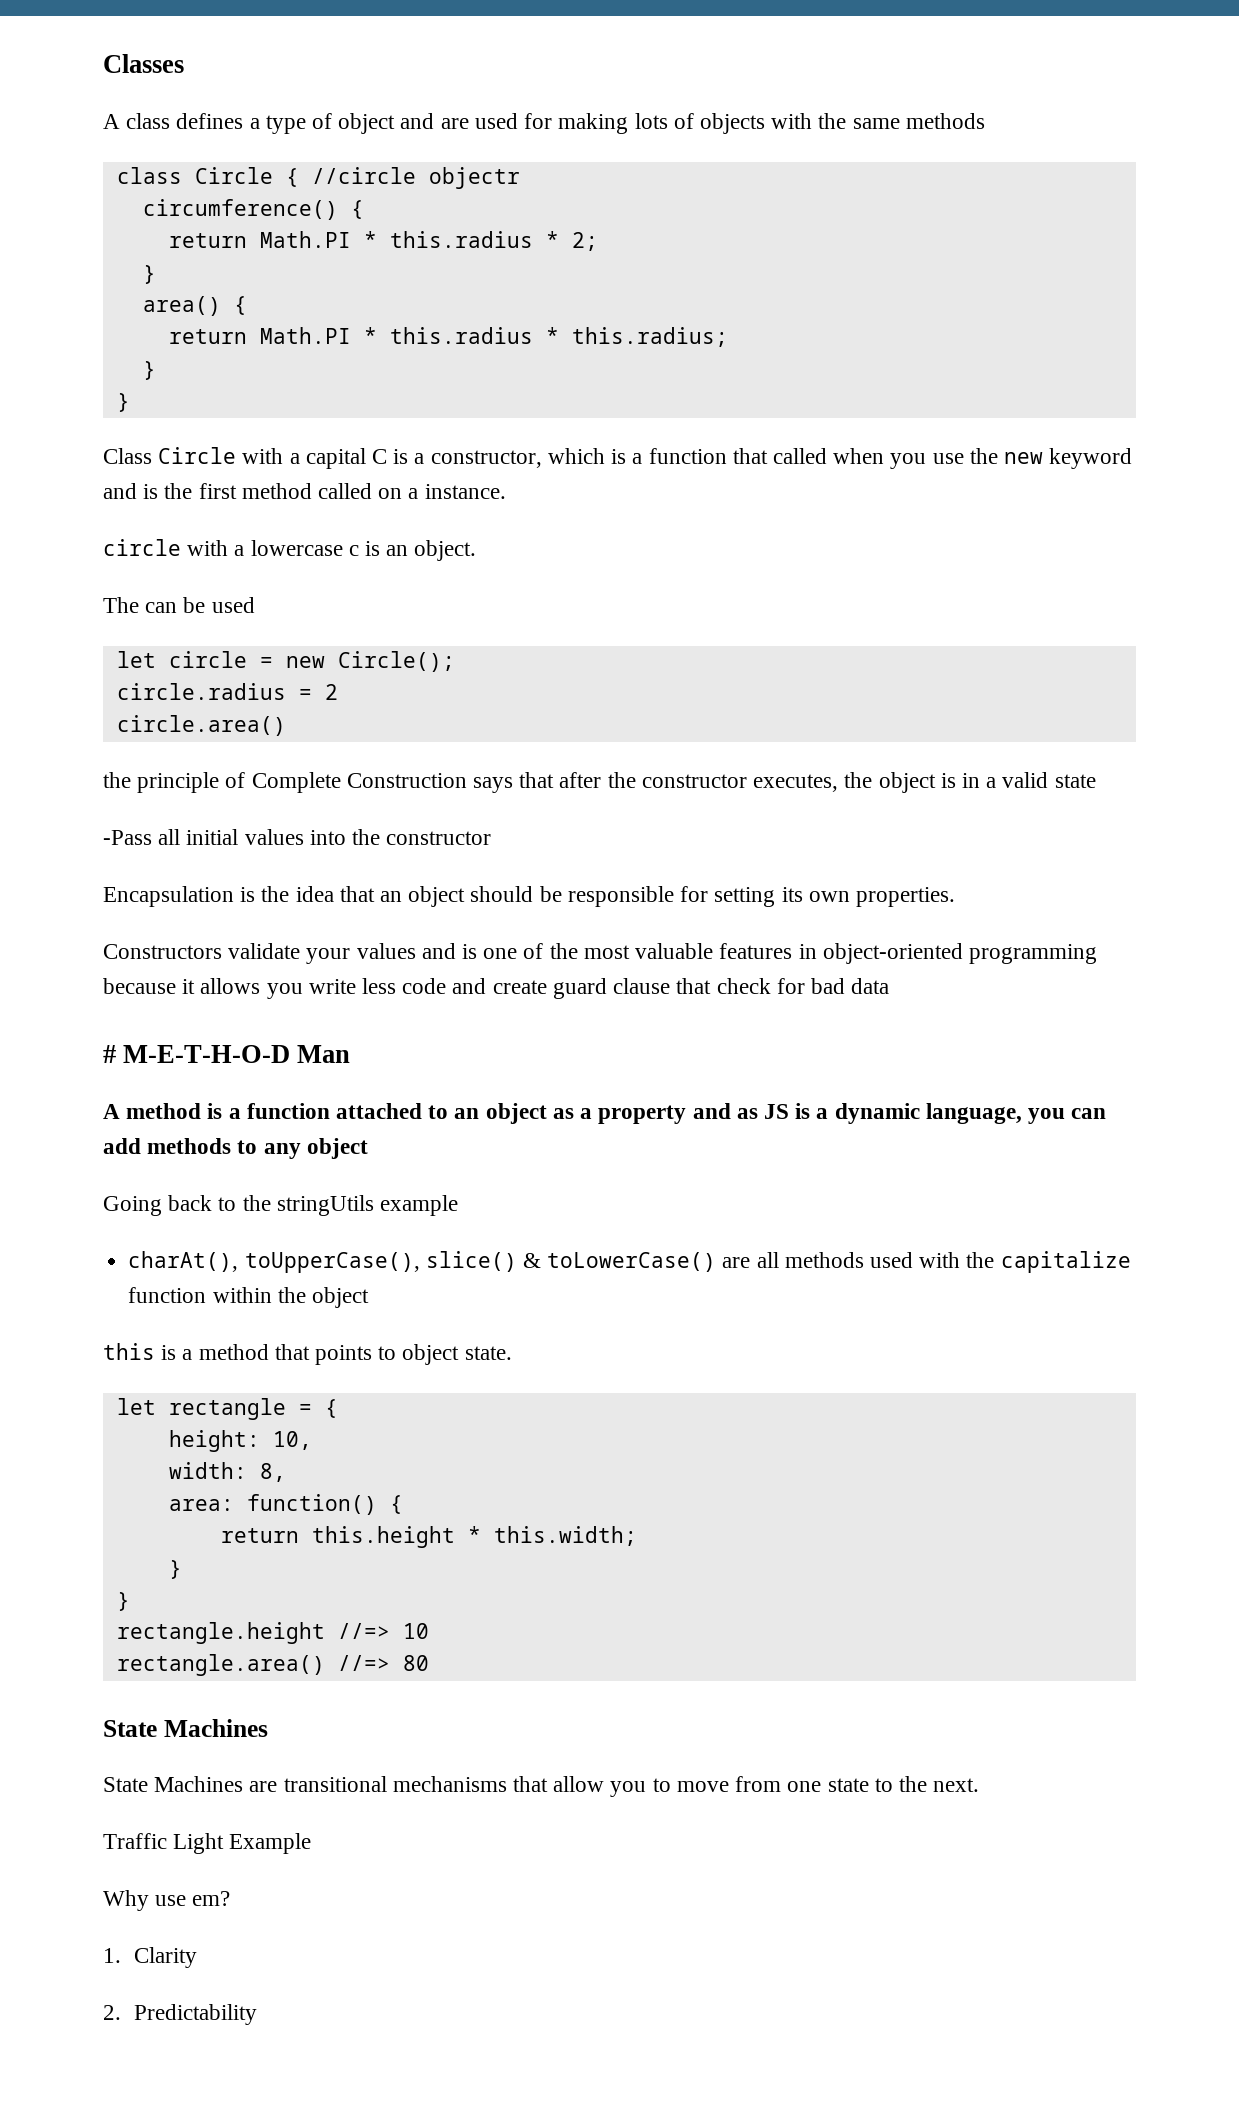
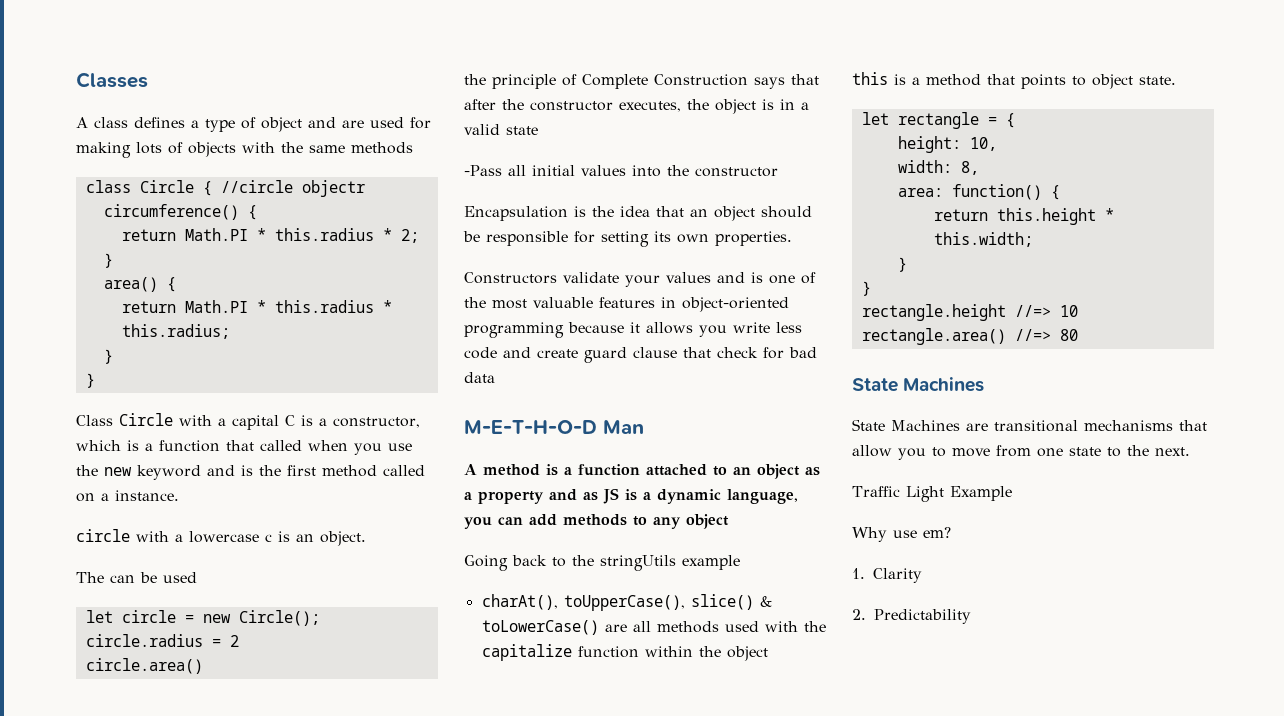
- # M-E-T-H-O-D Man
+ M-E-T-H-O-D Man

